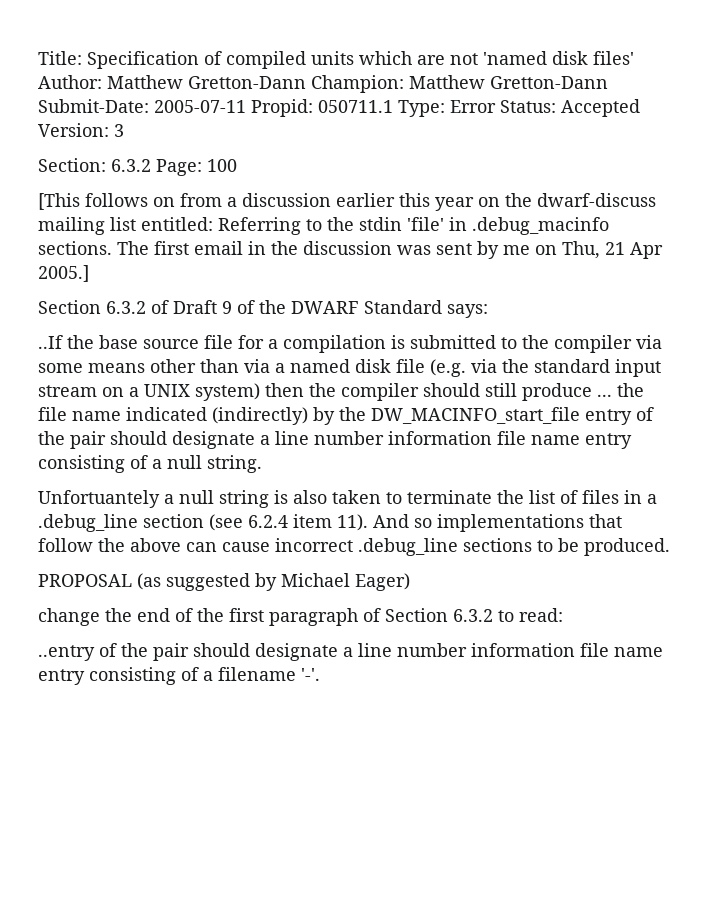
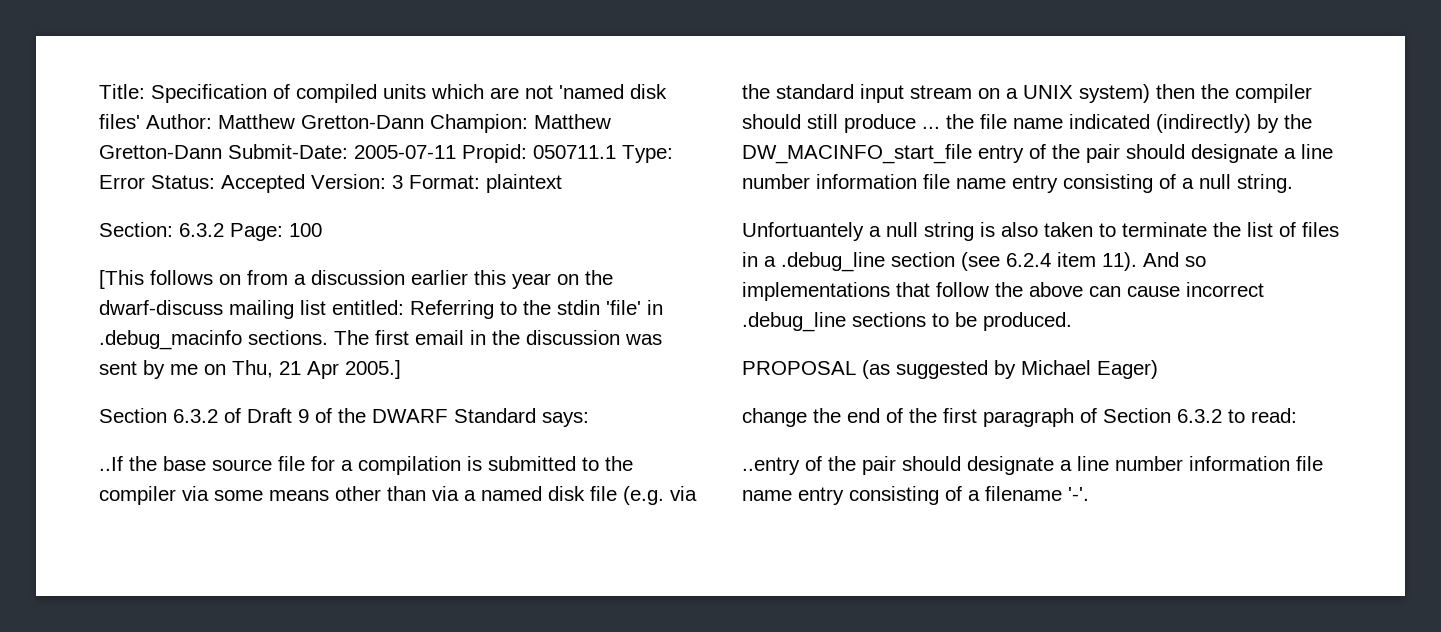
- Title: Specification of compiled units which are not 'named disk files' Author: Matthew Gretton-Dann Champion: Matthew Gretton-Dann Submit-Date: 2005-07-11 Propid: 050711.1 Type: Error Status: Accepted Version: 3
+ Title: Specification of compiled units which are not 'named disk files' Author: Matthew Gretton-Dann Champion: Matthew Gretton-Dann Submit-Date: 2005-07-11 Propid: 050711.1 Type: Error Status: Accepted Version: 3 Format: plaintext

